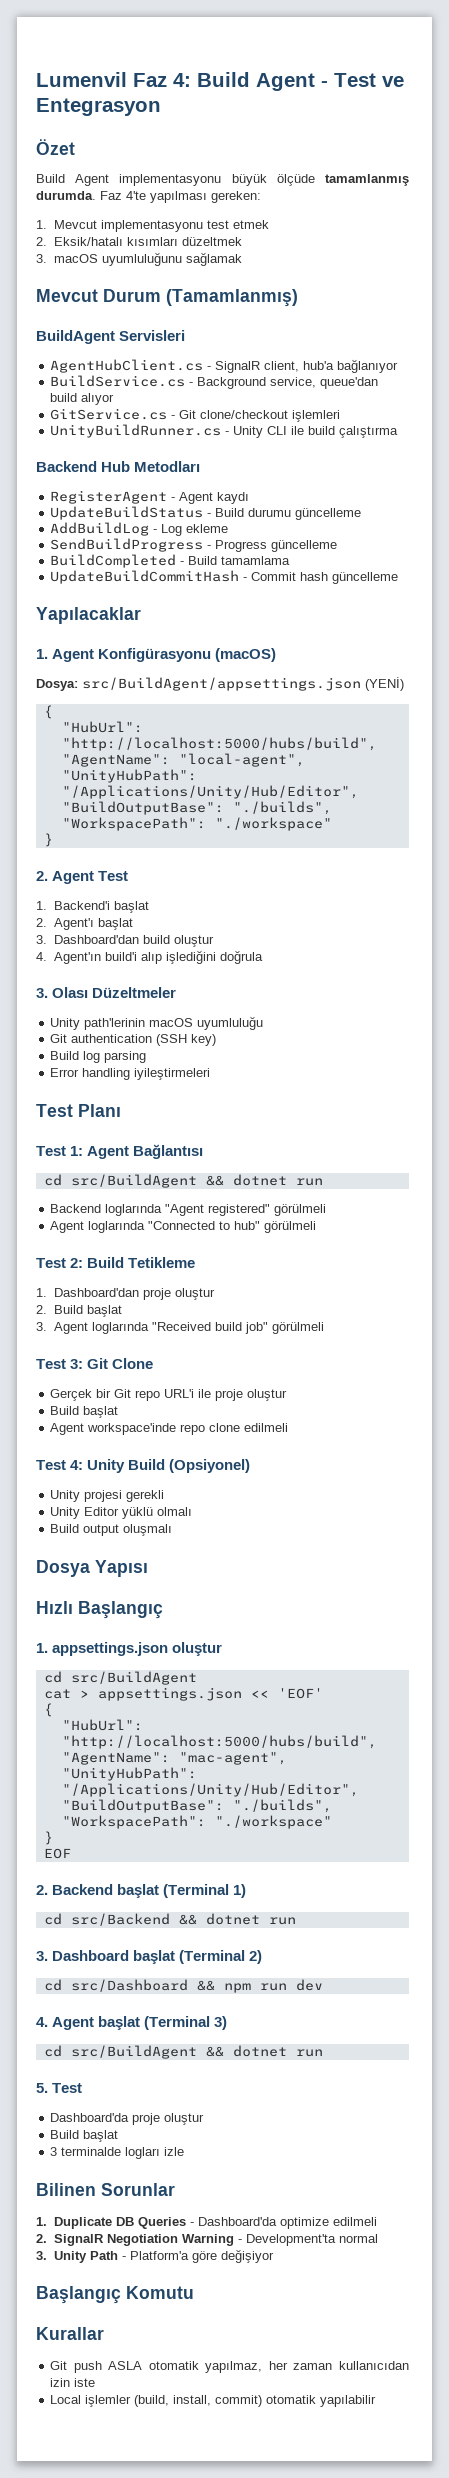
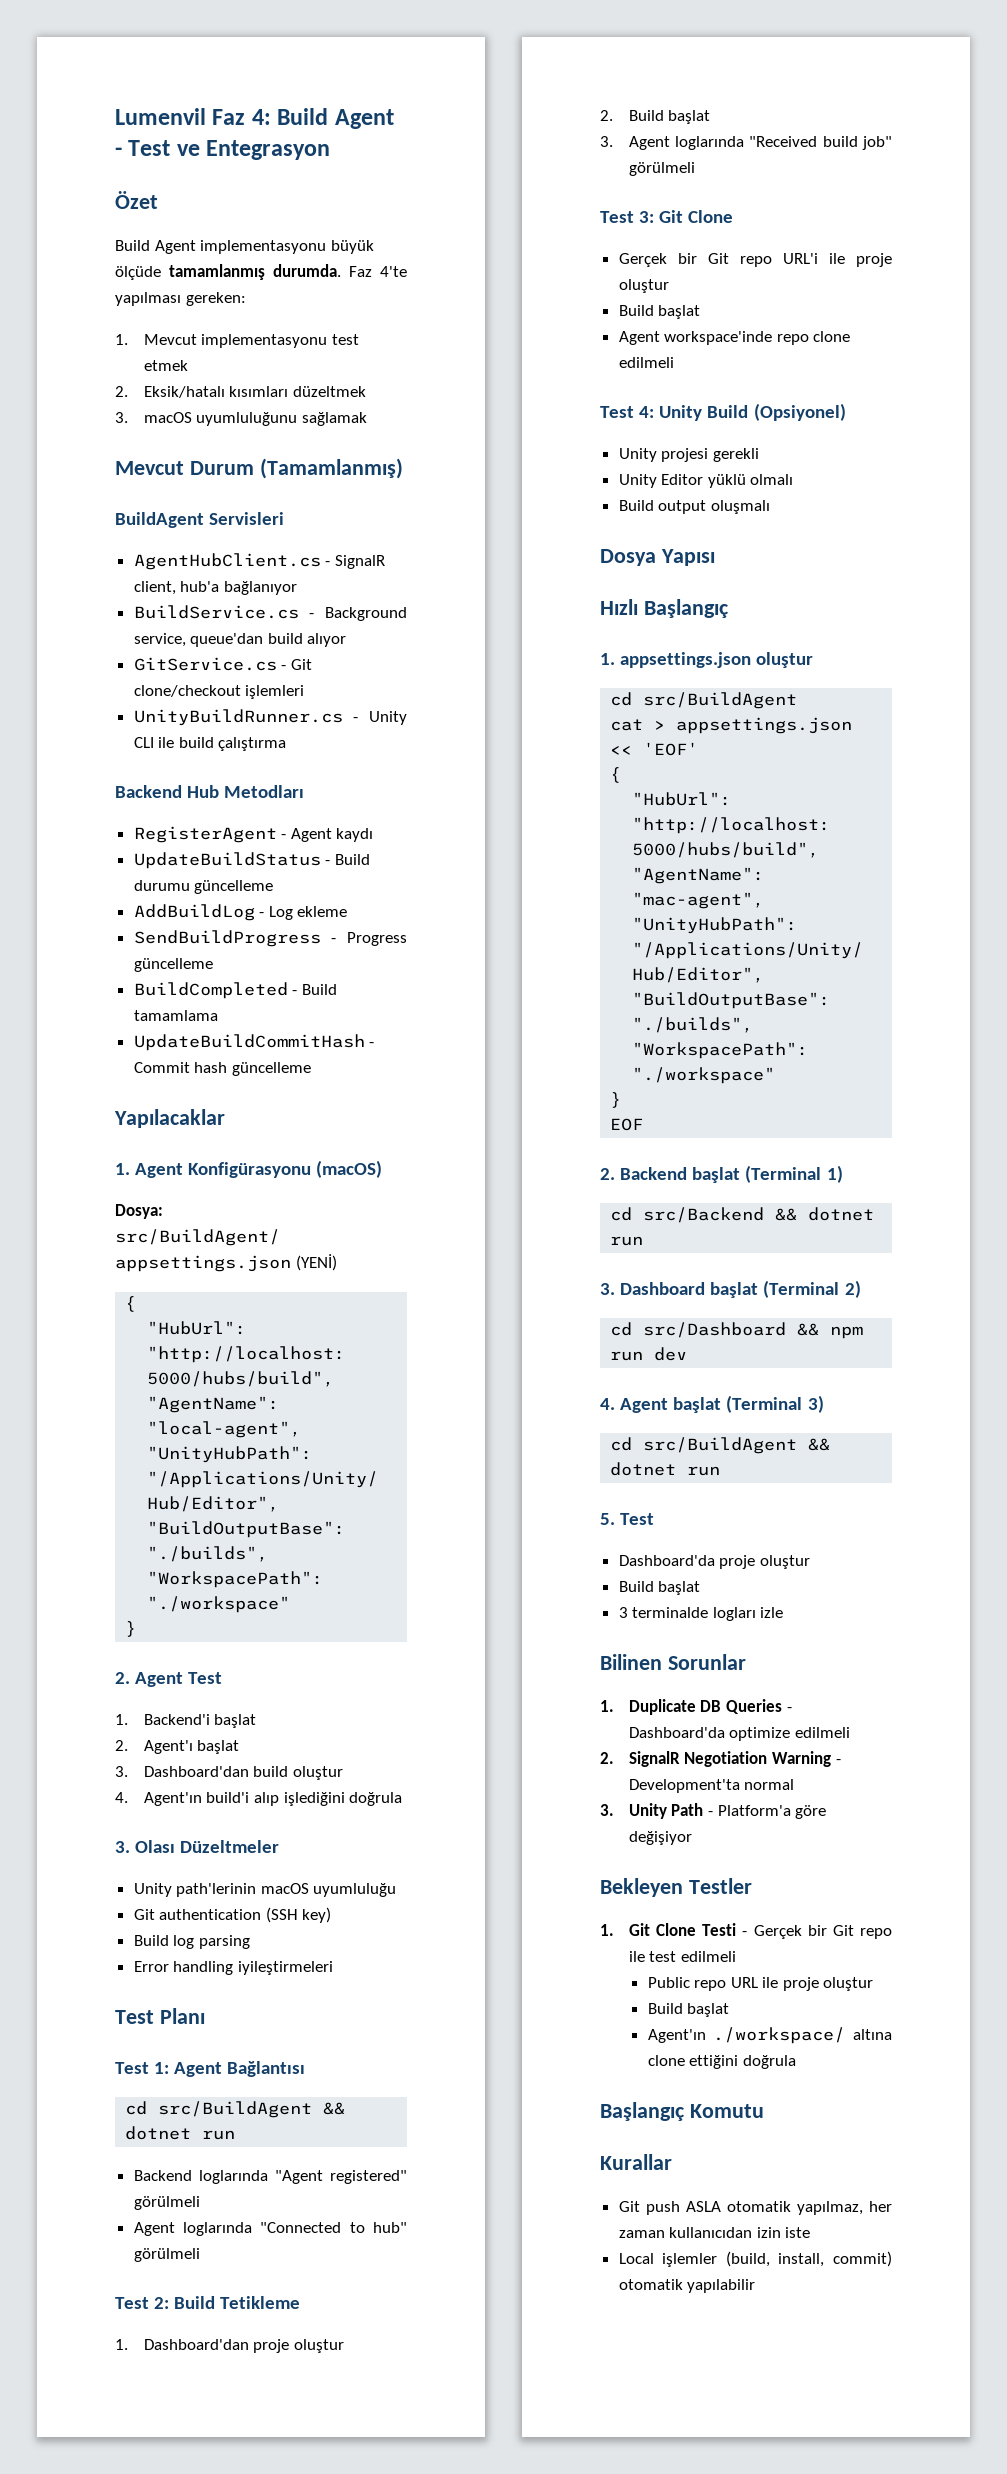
+ Bekleyen Testler
+ 1. Git Clone Testi - Gerçek bir Git repo ile test edilmeli
+ Public repo URL ile proje oluştur
+ Build başlat
+ Agent'ın ./workspace/ altına clone ettiğini doğrula

